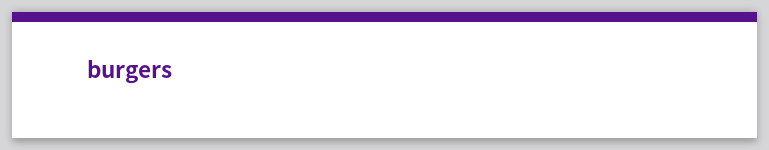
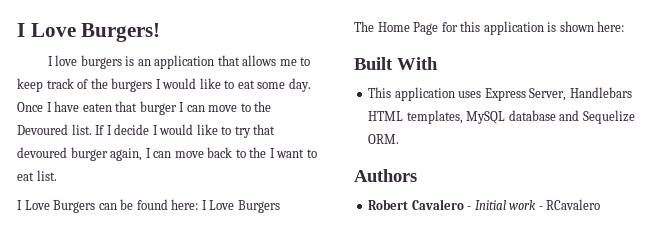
- burgers
+ I Love Burgers!
+ I love burgers is an application that allows me to keep track of the burgers I would like to eat some day. Once I have eaten that burger I can move to the Devoured list. If I decide I would like to try that devoured burger again, I can move back to the I want to eat list.
+ I Love Burgers can be found here: I Love Burgers
+ The Home Page for this application is shown here:
+ Built With
+ This application uses Express Server, Handlebars HTML templates, MySQL database and Sequelize ORM.
+ Authors
+ Robert Cavalero - Initial work - RCavalero

